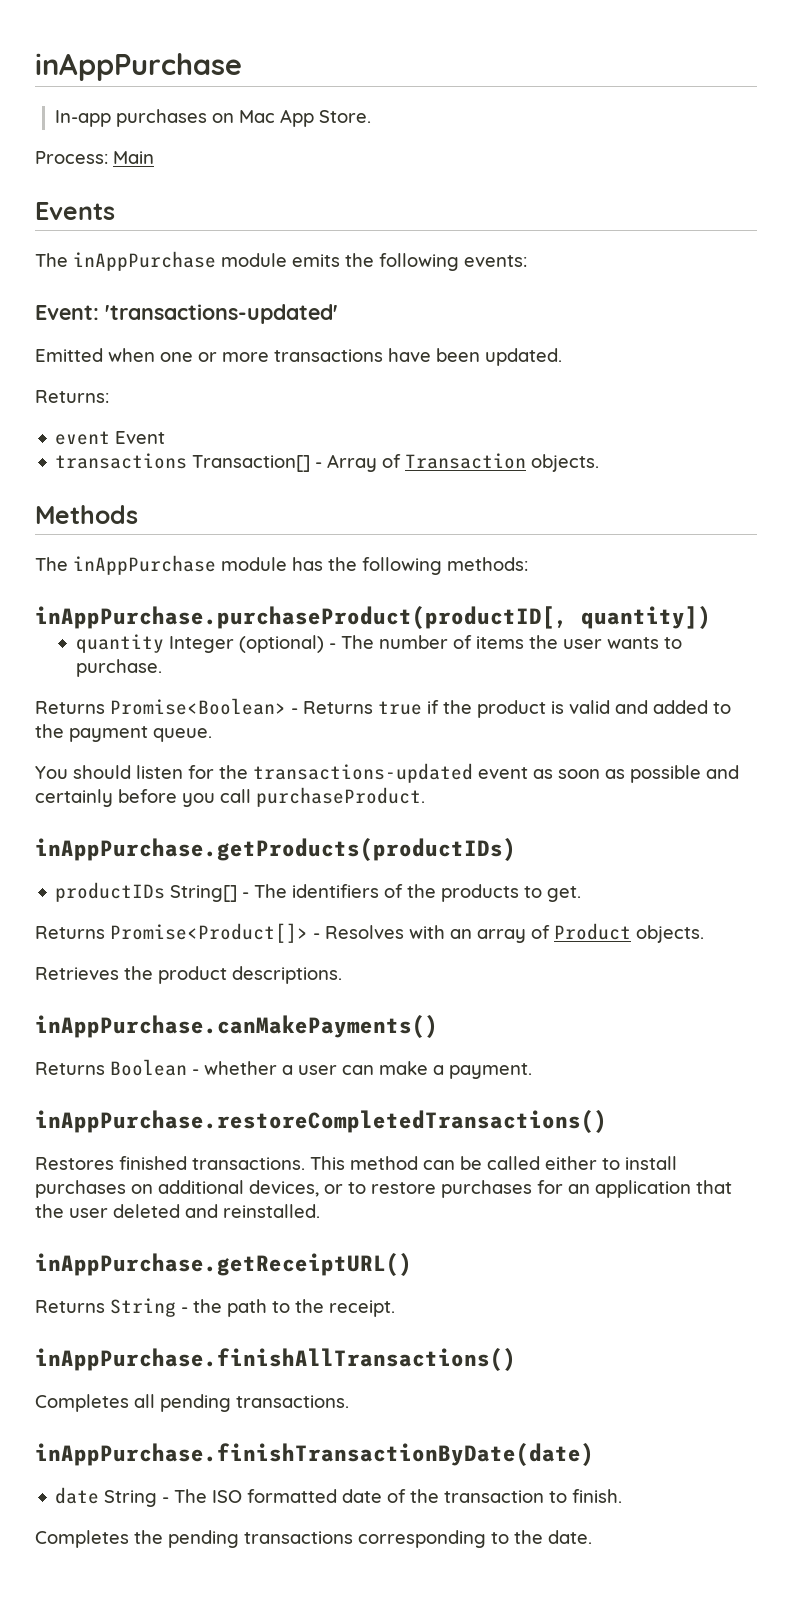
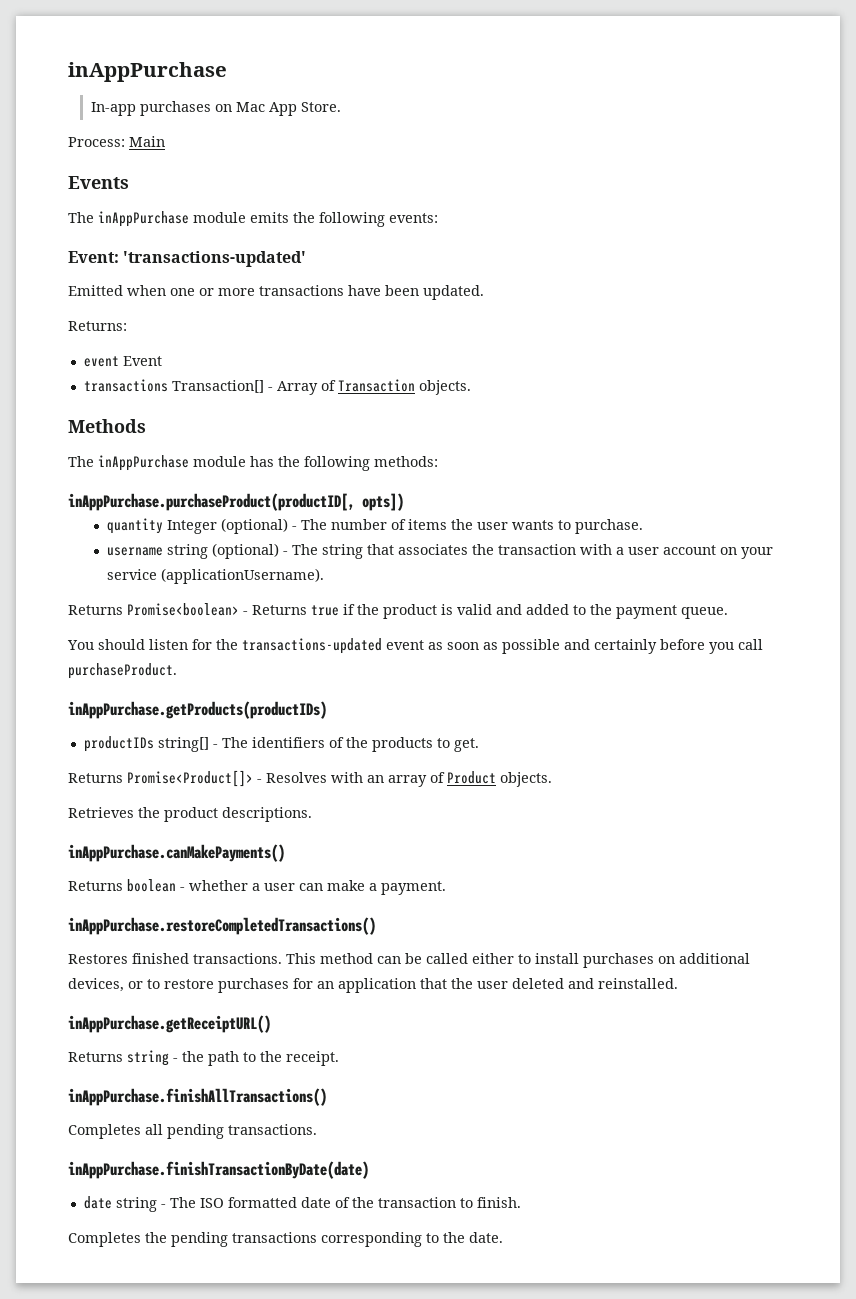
- inAppPurchase.purchaseProduct(productID[, quantity])
+ inAppPurchase.purchaseProduct(productID[, opts])
- Returns Promise<Boolean> - Returns true if the product is valid and added to the payment queue.
+ username string (optional) - The string that associates the transaction with a user account on your service (applicationUsername).
+ Returns Promise<boolean> - Returns true if the product is valid and added to the payment queue.
- productIDs String[] - The identifiers of the products to get.
+ productIDs string[] - The identifiers of the products to get.
- Returns Boolean - whether a user can make a payment.
+ Returns boolean - whether a user can make a payment.
- Returns String - the path to the receipt.
+ Returns string - the path to the receipt.
- date String - The ISO formatted date of the transaction to finish.
+ date string - The ISO formatted date of the transaction to finish.

